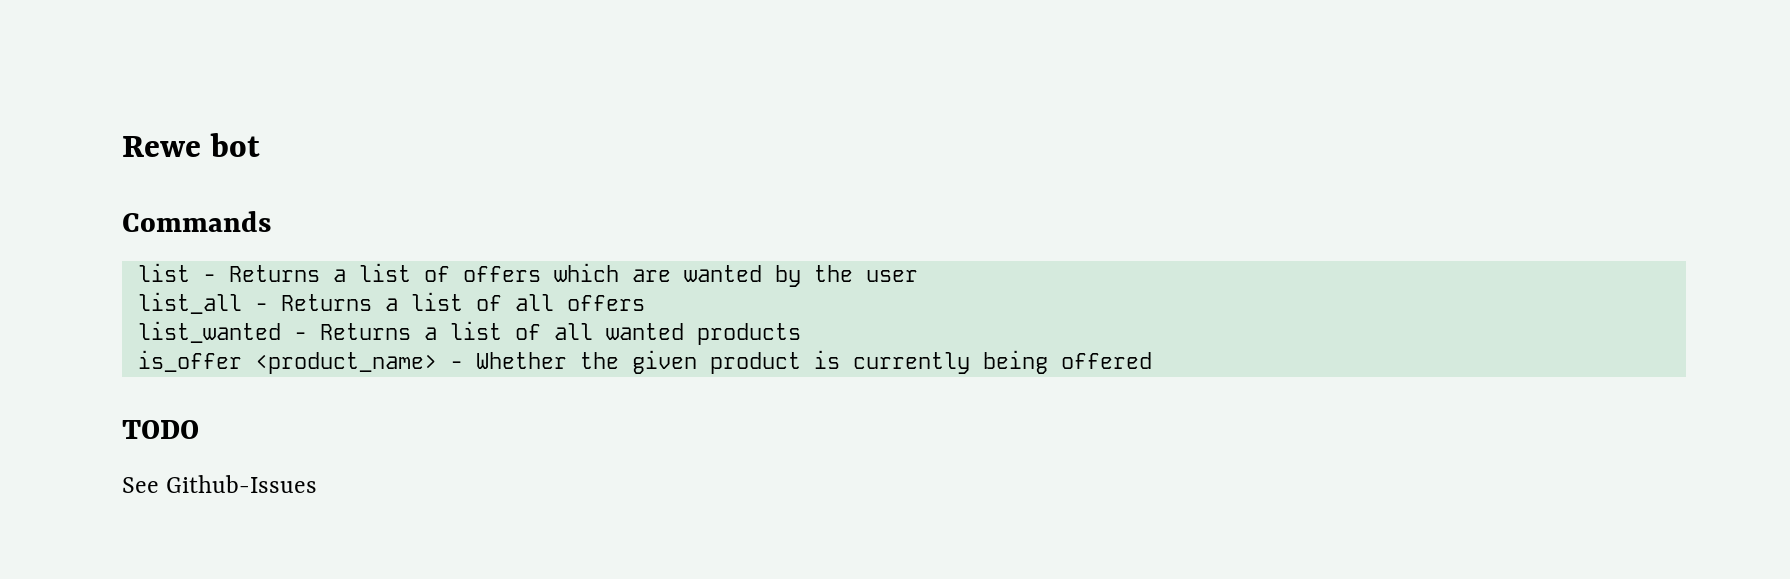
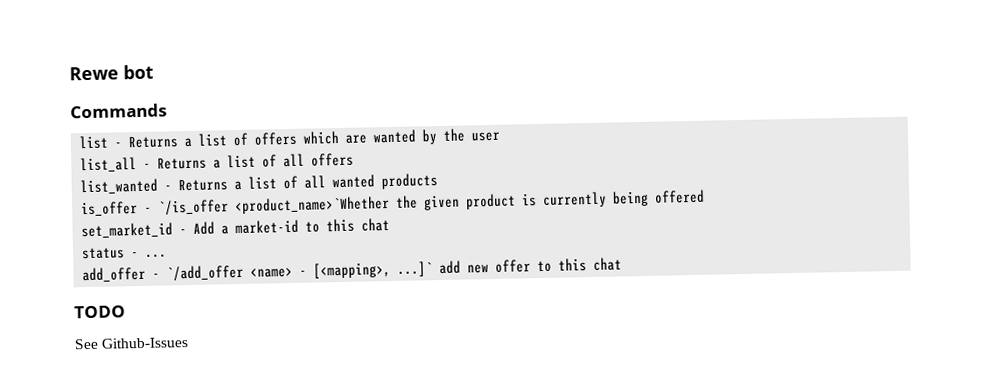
- is_offer <product_name> - Whether the given product is currently being offered
+ is_offer - `/is_offer <product_name>`Whether the given product is currently being offered
+ set_market_id - Add a market-id to this chat
+ status - ...
+ add_offer - `/add_offer <name> - [<mapping>, ...]` add new offer to this chat

